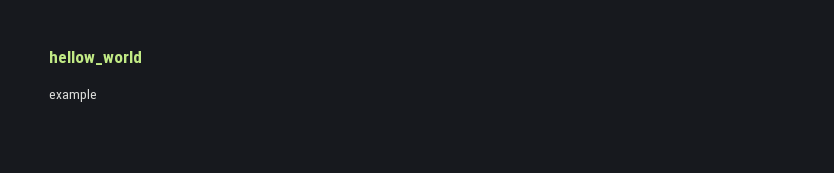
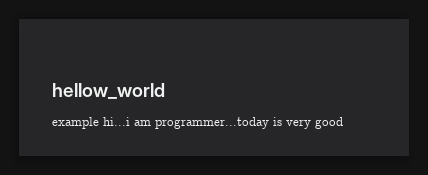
- example
+ example hi...i am programmer...today is very good

